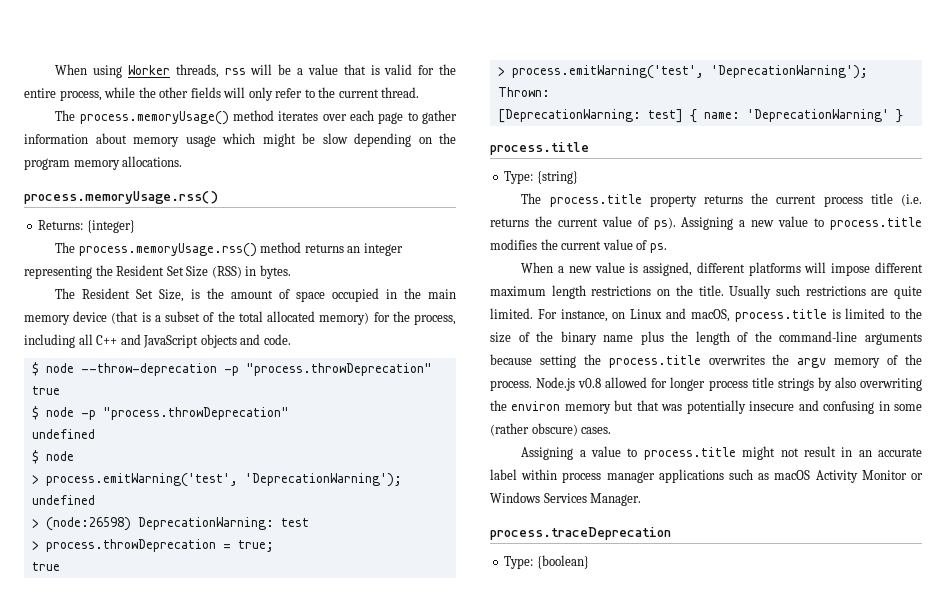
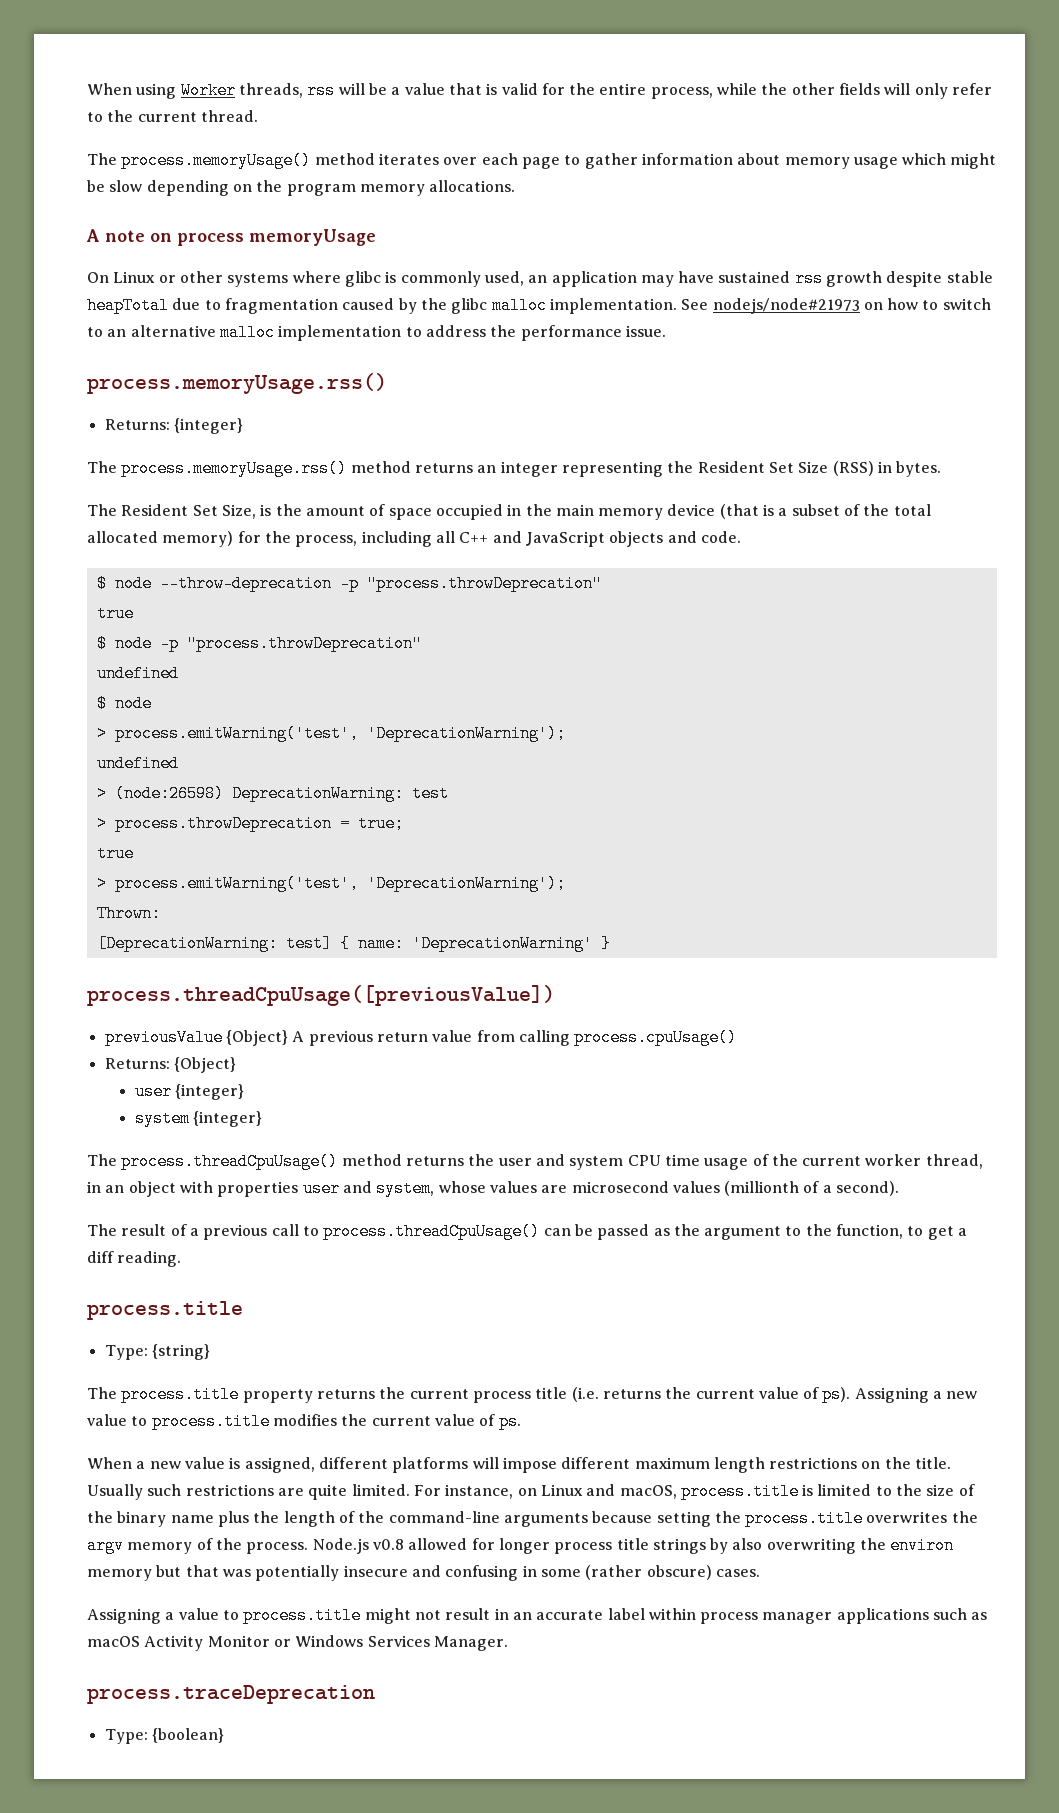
+ A note on process memoryUsage
+ On Linux or other systems where glibc is commonly used, an application may have sustained rss growth despite stable heapTotal due to fragmentation caused by the glibc malloc implementation. See nodejs/node#21973 on how to switch to an alternative malloc implementation to address the performance issue.
+ process.threadCpuUsage([previousValue])
+ previousValue {Object} A previous return value from calling process.cpuUsage()
+ Returns: {Object}
+ user {integer}
+ system {integer}
+ The process.threadCpuUsage() method returns the user and system CPU time usage of the current worker thread, in an object with properties user and system, whose values are microsecond values (millionth of a second).
+ The result of a previous call to process.threadCpuUsage() can be passed as the argument to the function, to get a diff reading.

